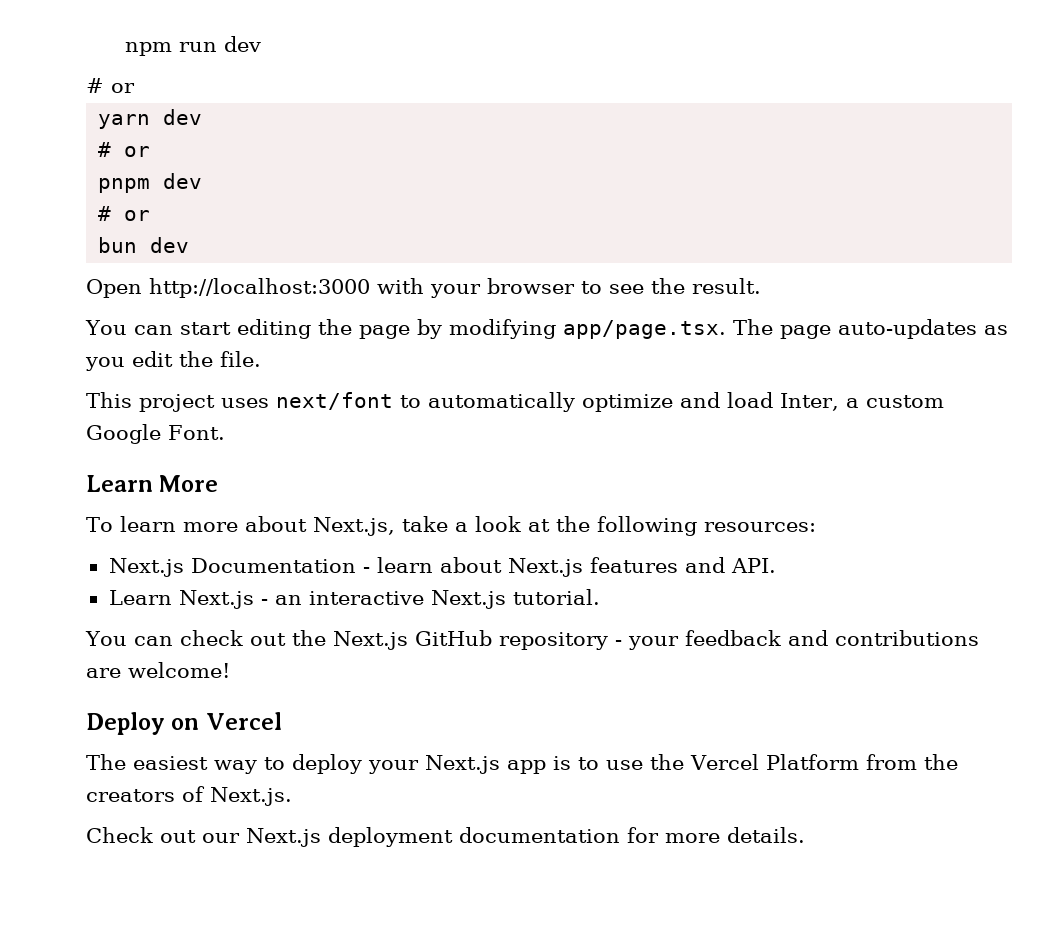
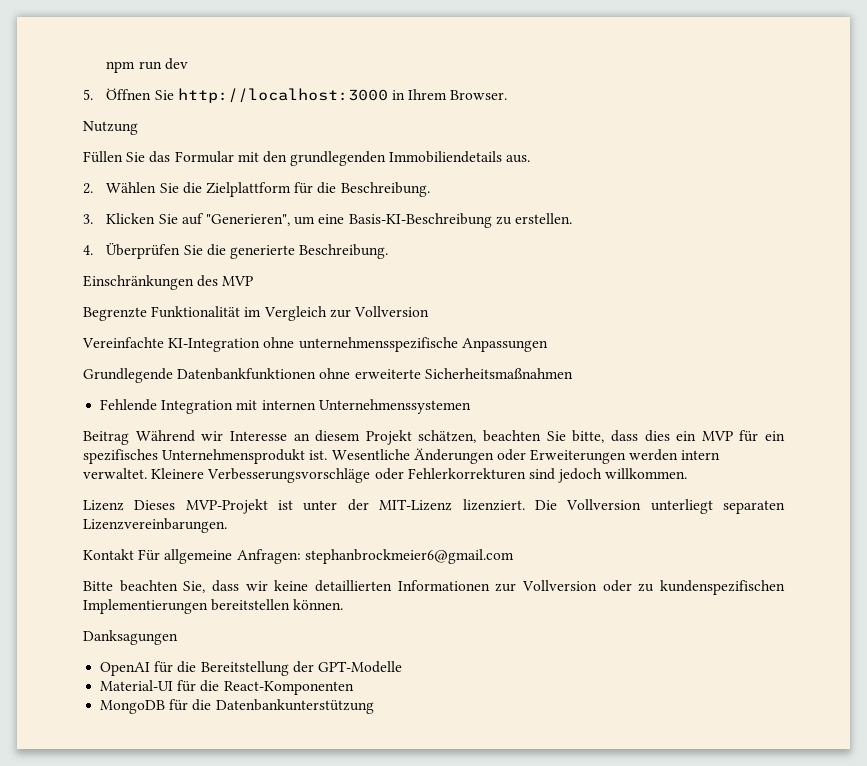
  npm run dev
- # or
- yarn dev
- # or
- pnpm dev
- # or
- bun dev
- Open http://localhost:3000 with your browser to see the result.
- You can start editing the page by modifying app/page.tsx. The page auto-updates as you edit the file.
- This project uses next/font to automatically optimize and load Inter, a custom Google Font.
- Learn More
- To learn more about Next.js, take a look at the following resources:
- Next.js Documentation - learn about Next.js features and API.
- Learn Next.js - an interactive Next.js tutorial.
- You can check out the Next.js GitHub repository - your feedback and contributions are welcome!
- Deploy on Vercel
- The easiest way to deploy your Next.js app is to use the Vercel Platform from the creators of Next.js.
- Check out our Next.js deployment documentation for more details.
+ 5. Öffnen Sie http://localhost:3000 in Ihrem Browser.
+ Nutzung
+ Füllen Sie das Formular mit den grundlegenden Immobiliendetails aus.
+ 2. Wählen Sie die Zielplattform für die Beschreibung.
+ 3. Klicken Sie auf "Generieren", um eine Basis-KI-Beschreibung zu erstellen.
+ 4. Überprüfen Sie die generierte Beschreibung.
+ Einschränkungen des MVP
+ Begrenzte Funktionalität im Vergleich zur Vollversion
+ Vereinfachte KI-Integration ohne unternehmensspezifische Anpassungen
+ Grundlegende Datenbankfunktionen ohne erweiterte Sicherheitsmaßnahmen
+ Fehlende Integration mit internen Unternehmenssystemen
+ Beitrag Während wir Interesse an diesem Projekt schätzen, beachten Sie bitte, dass dies ein MVP für ein spezifisches Unternehmensprodukt ist. Wesentliche Änderungen oder Erweiterungen werden intern verwaltet. Kleinere Verbesserungsvorschläge oder Fehlerkorrekturen sind jedoch willkommen.
+ Lizenz Dieses MVP-Projekt ist unter der MIT-Lizenz lizenziert. Die Vollversion unterliegt separaten Lizenzvereinbarungen.
+ Kontakt Für allgemeine Anfragen: stephanbrockmeier6@gmail.com
+ Bitte beachten Sie, dass wir keine detaillierten Informationen zur Vollversion oder zu kundenspezifischen Implementierungen bereitstellen können.
+ Danksagungen
+ OpenAI für die Bereitstellung der GPT-Modelle
+ Material-UI für die React-Komponenten
+ MongoDB für die Datenbankunterstützung

